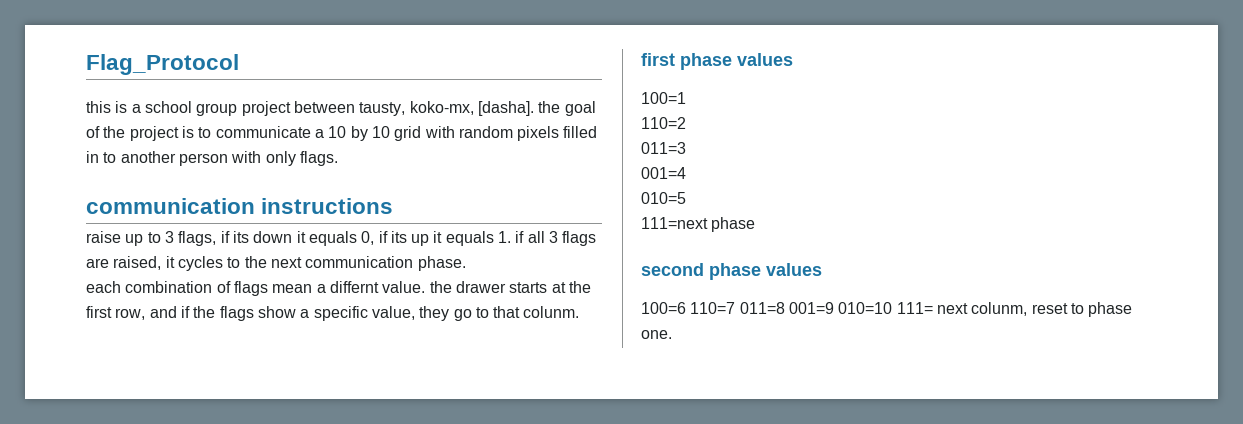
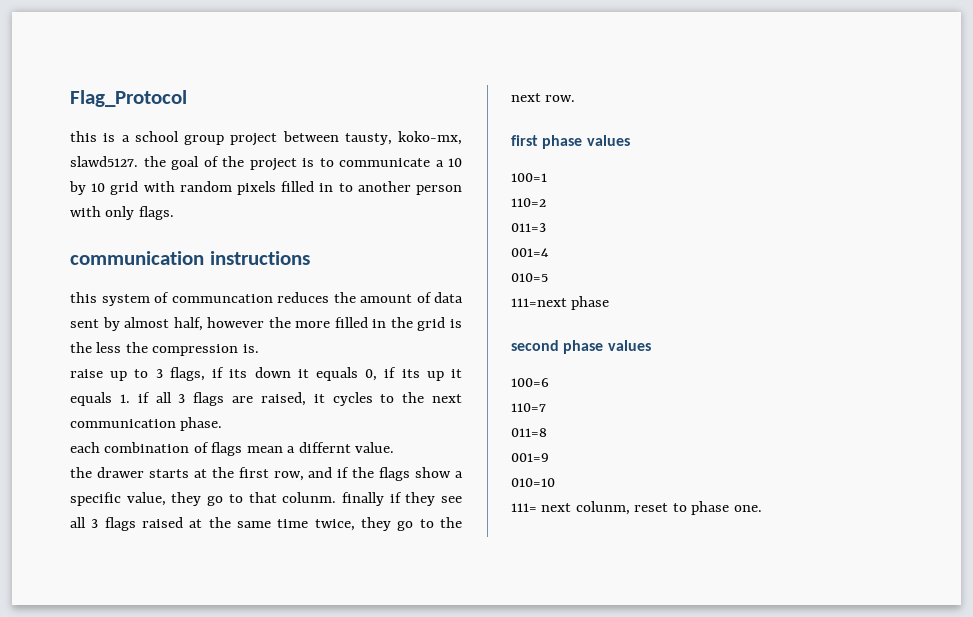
- this is a school group project between tausty, koko-mx, [dasha]. the goal of the project is to communicate a 10 by 10 grid with random pixels filled in to another person with only flags.
+ this is a school group project between tausty, koko-mx, slawd5127. the goal of the project is to communicate a 10 by 10 grid with random pixels filled in to another person with only flags.
+ this system of communcation reduces the amount of data sent by almost half, however the more filled in the grid is the less the compression is.
- each combination of flags mean a differnt value. the drawer starts at the first row, and if the flags show a specific value, they go to that colunm.
+ each combination of flags mean a differnt value.
+ the drawer starts at the first row, and if the flags show a specific value, they go to that colunm. finally if they see all 3 flags raised at the same time twice, they go to the next row.
- 100=6 110=7 011=8 001=9 010=10 111= next colunm, reset to phase one.
+ 100=6
+ 110=7
+ 011=8
+ 001=9
+ 010=10
+ 111= next colunm, reset to phase one.

